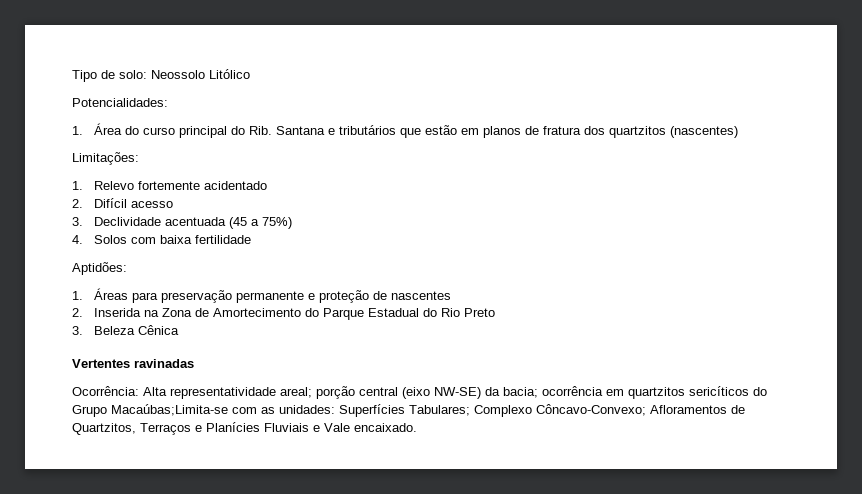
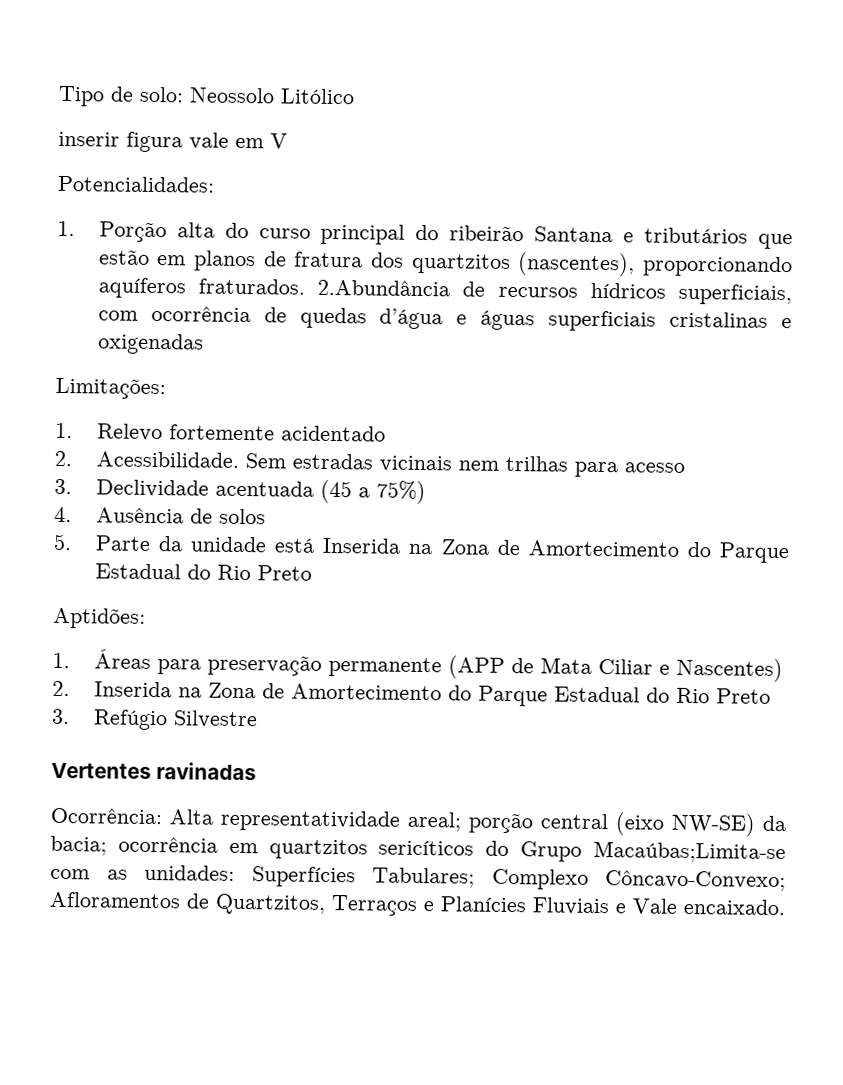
+ inserir figura vale em V
- 1. Área do curso principal do Rib. Santana e tributários que estão em planos de fratura dos quartzitos (nascentes)
+ 1. Porção alta do curso principal do ribeirão Santana e tributários que estão em planos de fratura dos quartzitos (nascentes), proporcionando aquíferos fraturados. 2.Abundância de recursos hídricos superficiais, com ocorrência de quedas d’água e águas superficiais cristalinas e oxigenadas
- 2. Difícil acesso
+ 2. Acessibilidade. Sem estradas vicinais nem trilhas para acesso
- 4. Solos com baixa fertilidade
+ 4. Ausência de solos
+ 5. Parte da unidade está Inserida na Zona de Amortecimento do Parque Estadual do Rio Preto
- 1. Áreas para preservação permanente e proteção de nascentes
+ 1. Áreas para preservação permanente (APP de Mata Ciliar e Nascentes)
- 3. Beleza Cênica
+ 3. Refúgio Silvestre

